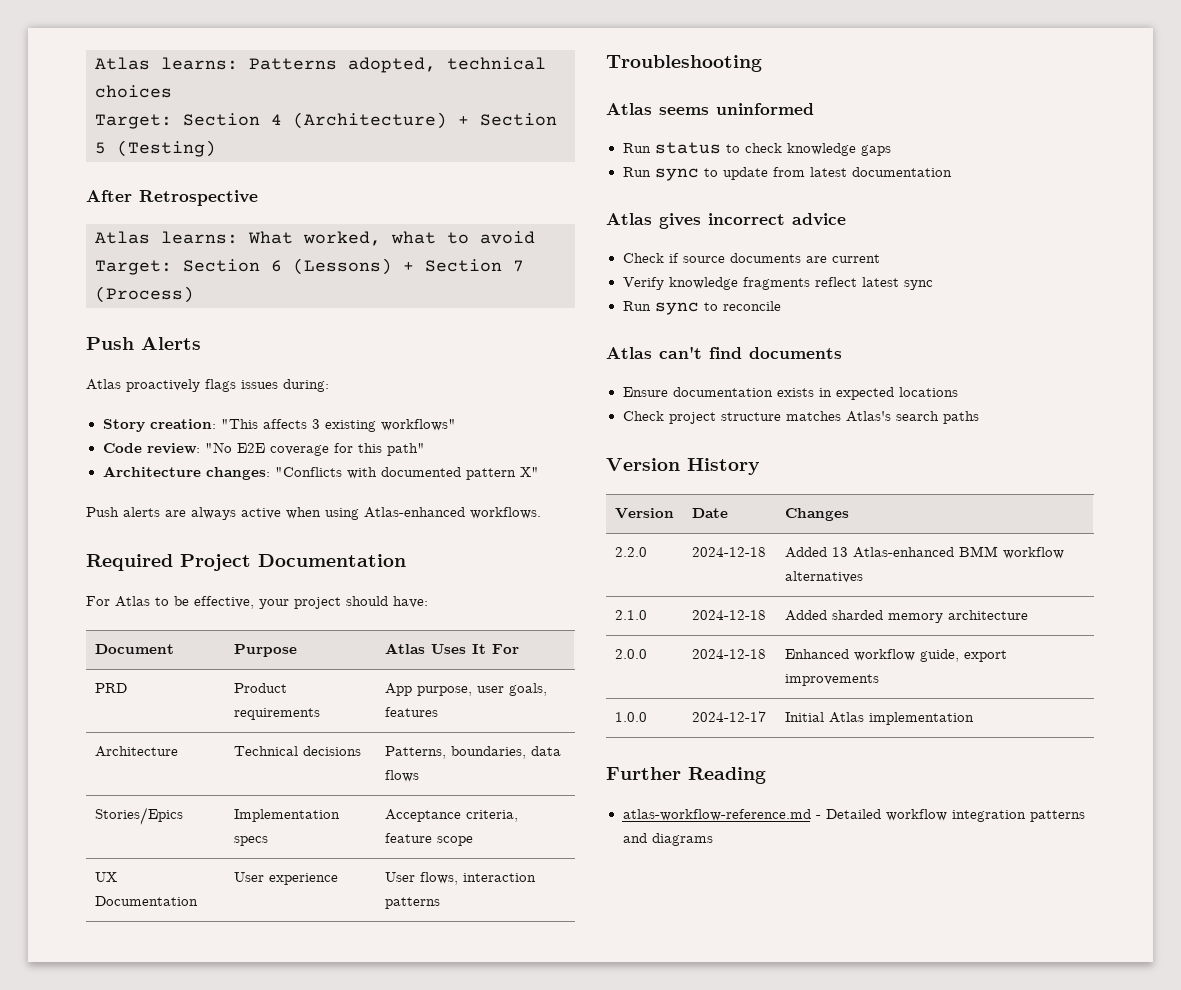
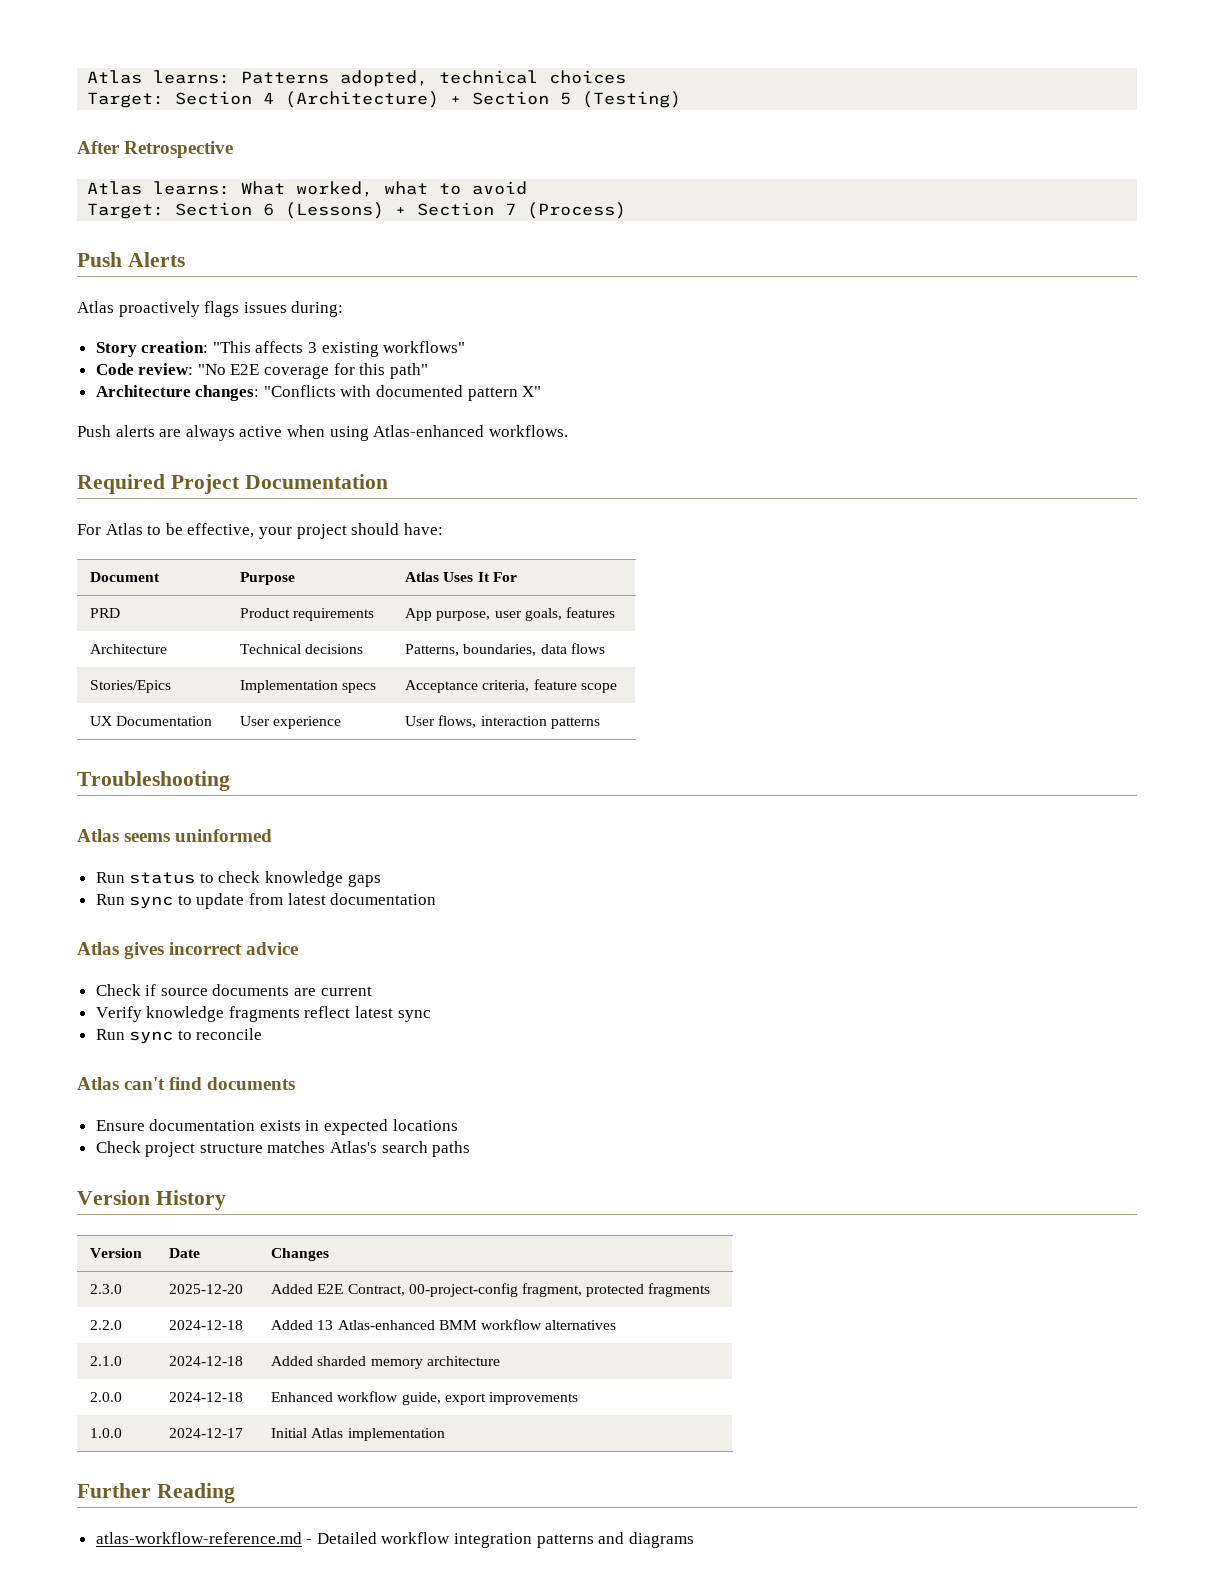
+ 2.3.0 | 2025-12-20 | Added E2E Contract, 00-project-config fragment, protected fragments

